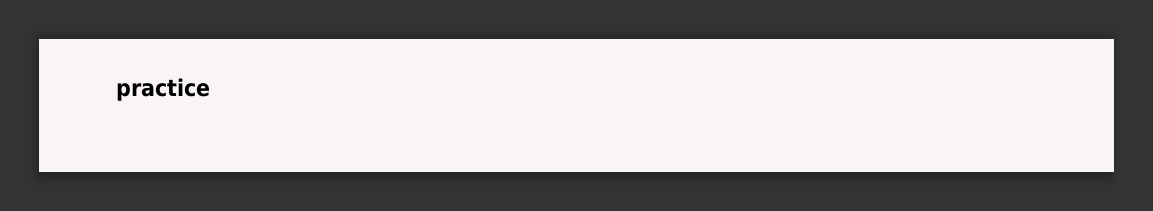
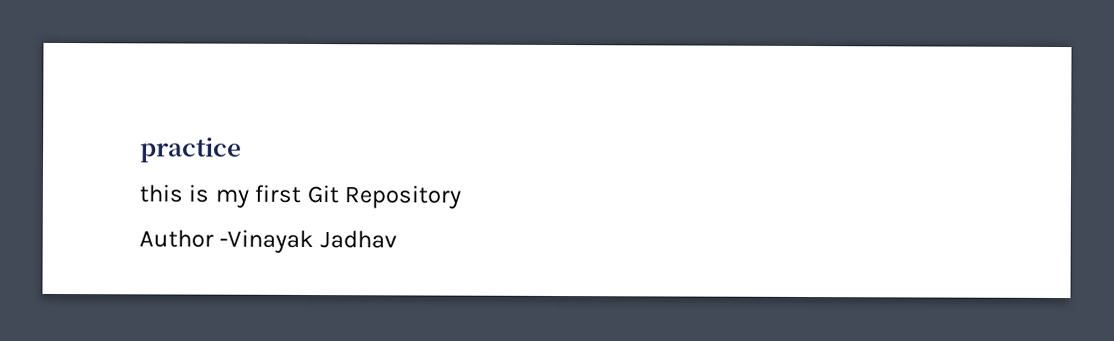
+ this is my first Git Repository
+ Author -Vinayak Jadhav

